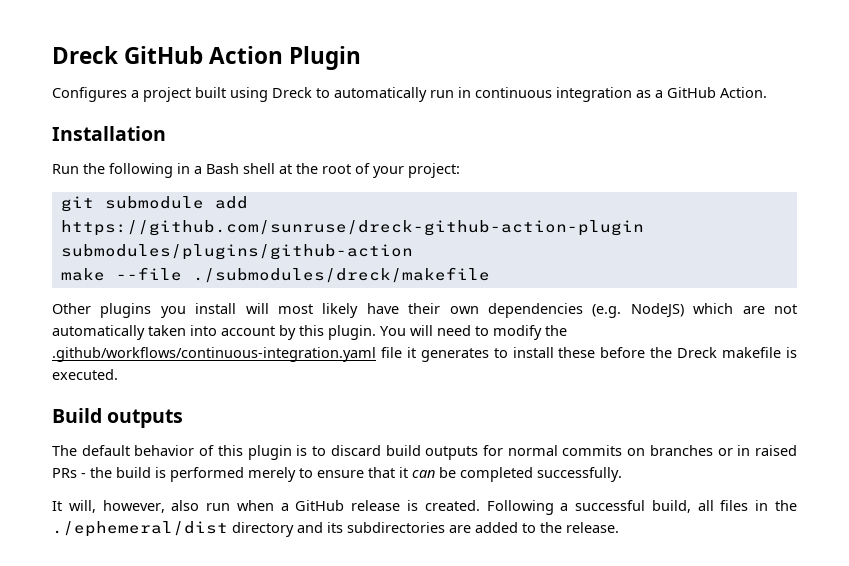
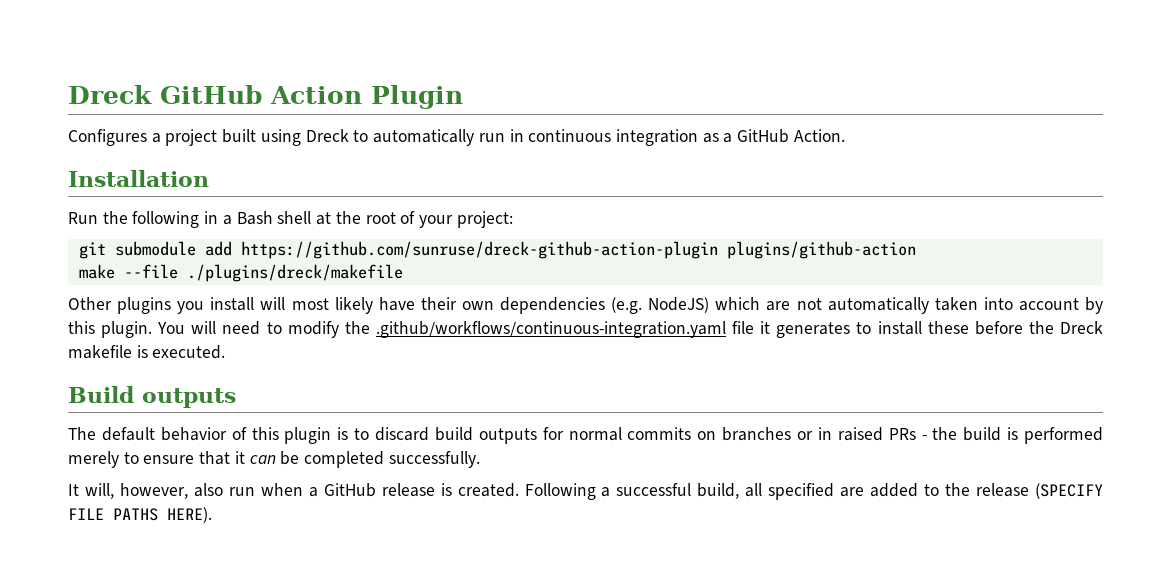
- git submodule add https://github.com/sunruse/dreck-github-action-plugin submodules/plugins/github-action
+ git submodule add https://github.com/sunruse/dreck-github-action-plugin plugins/github-action
- make --file ./submodules/dreck/makefile
+ make --file ./plugins/dreck/makefile
- Following a successful build, all files in the ./ephemeral/dist directory and its subdirectories are added to the release.
+ Following a successful build, all specified are added to the release (SPECIFY FILE PATHS HERE).

